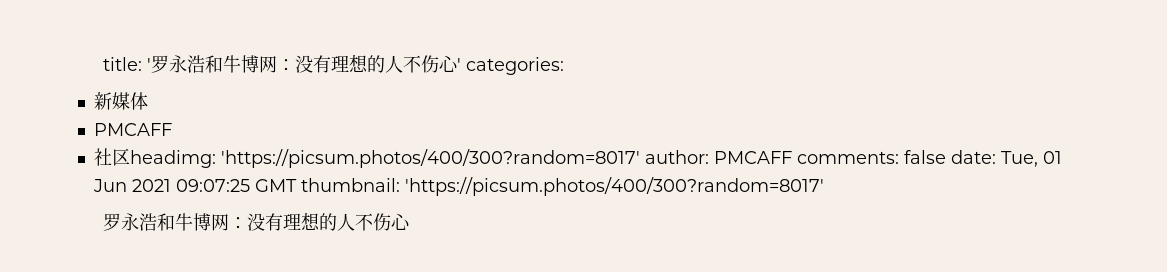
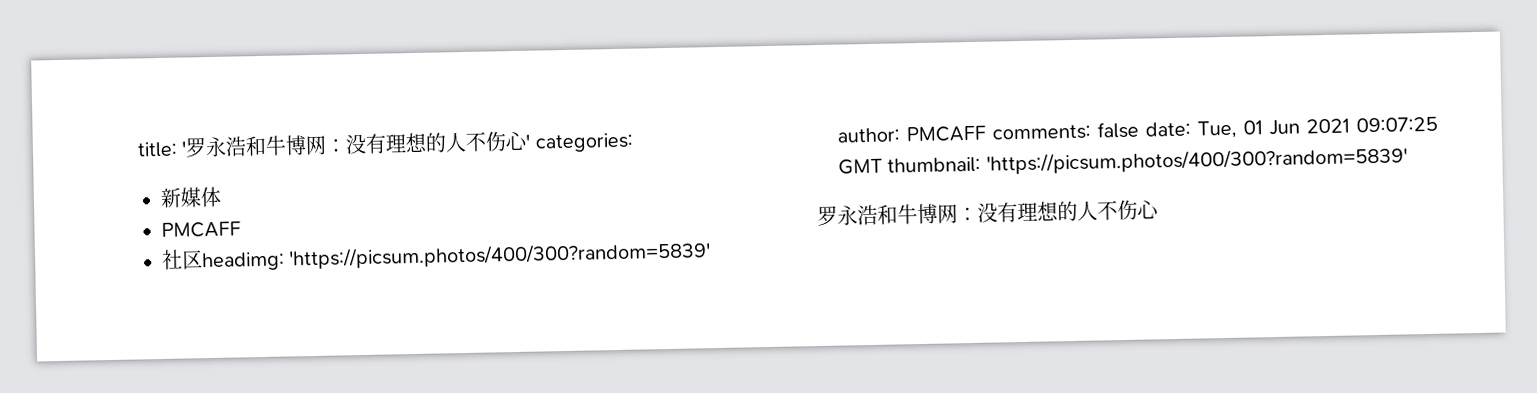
- 社区headimg: 'https://picsum.photos/400/300?random=8017' author: PMCAFF comments: false date: Tue, 01 Jun 2021 09:07:25 GMT thumbnail: 'https://picsum.photos/400/300?random=8017'
+ 社区headimg: 'https://picsum.photos/400/300?random=5839' author: PMCAFF comments: false date: Tue, 01 Jun 2021 09:07:25 GMT thumbnail: 'https://picsum.photos/400/300?random=5839'

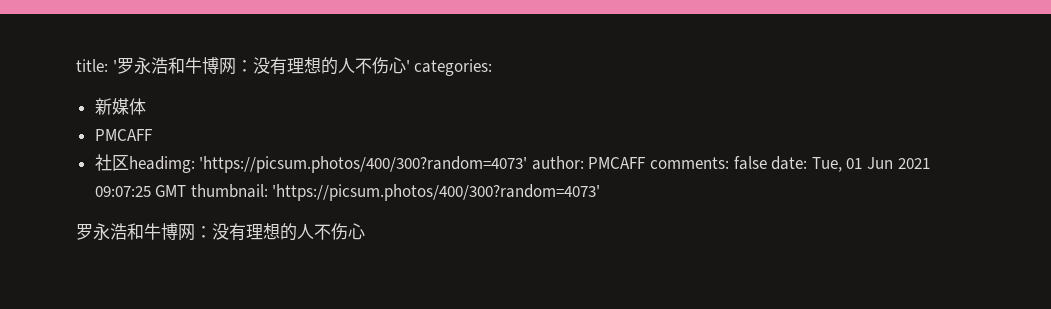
- 社区headimg: 'https://picsum.photos/400/300?random=5839' author: PMCAFF comments: false date: Tue, 01 Jun 2021 09:07:25 GMT thumbnail: 'https://picsum.photos/400/300?random=5839'
+ 社区headimg: 'https://picsum.photos/400/300?random=4073' author: PMCAFF comments: false date: Tue, 01 Jun 2021 09:07:25 GMT thumbnail: 'https://picsum.photos/400/300?random=4073'

